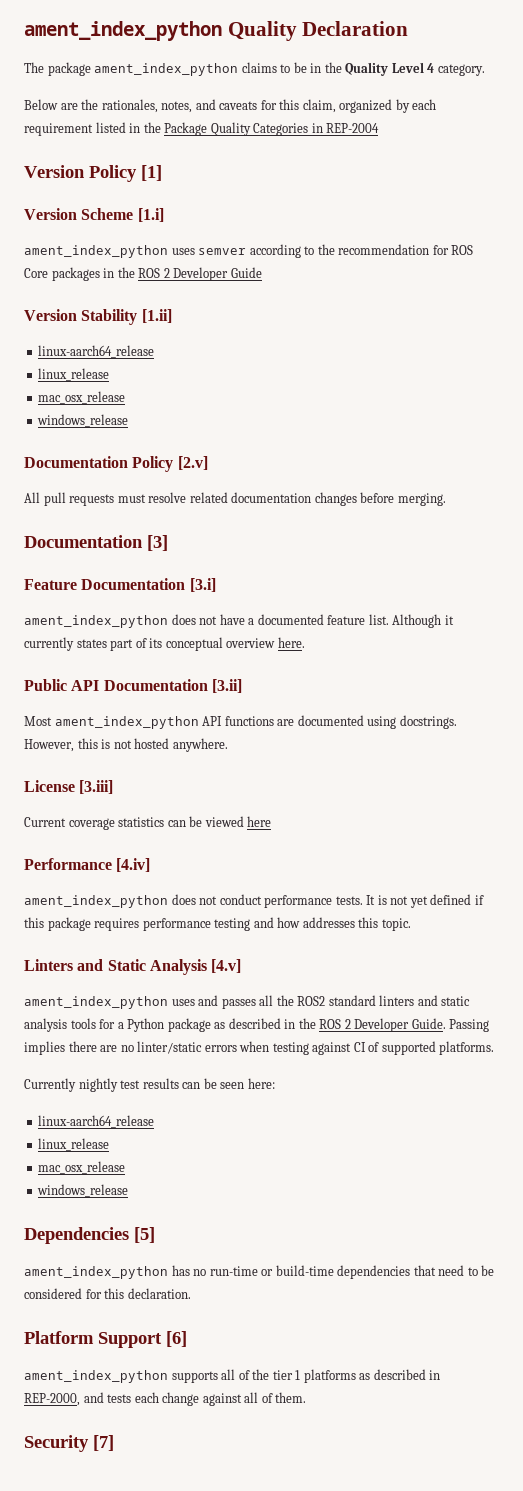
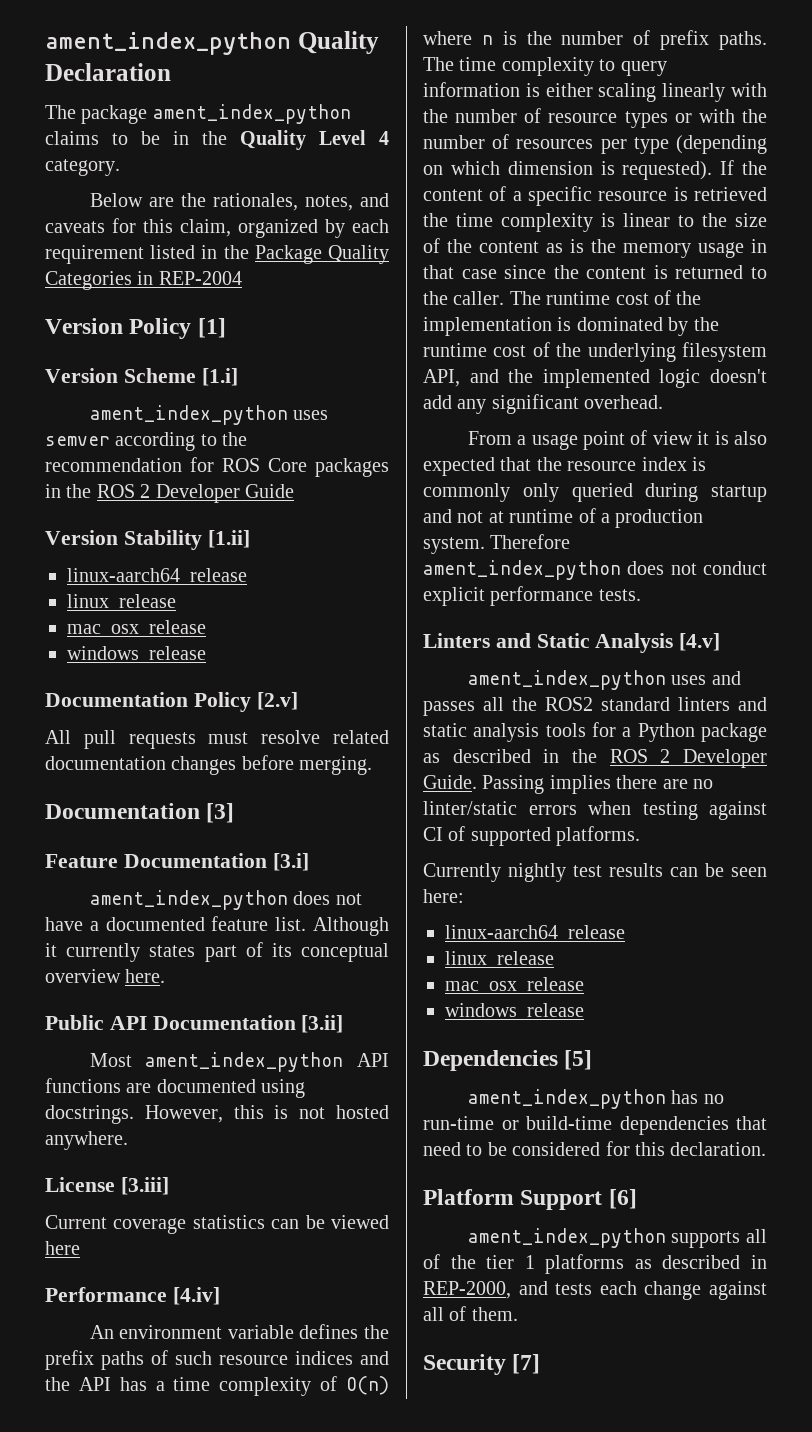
- ament_index_python does not conduct performance tests. It is not yet defined if this package requires performance testing and how addresses this topic.
+ An environment variable defines the prefix paths of such resource indices and the API has a time complexity of O(n) where n is the number of prefix paths. The time complexity to query information is either scaling linearly with the number of resource types or with the number of resources per type (depending on which dimension is requested). If the content of a specific resource is retrieved the time complexity is linear to the size of the content as is the memory usage in that case since the content is returned to the caller. The runtime cost of the implementation is dominated by the runtime cost of the underlying filesystem API, and the implemented logic doesn't add any significant overhead.
+ From a usage point of view it is also expected that the resource index is commonly only queried during startup and not at runtime of a production system. Therefore ament_index_python does not conduct explicit performance tests.

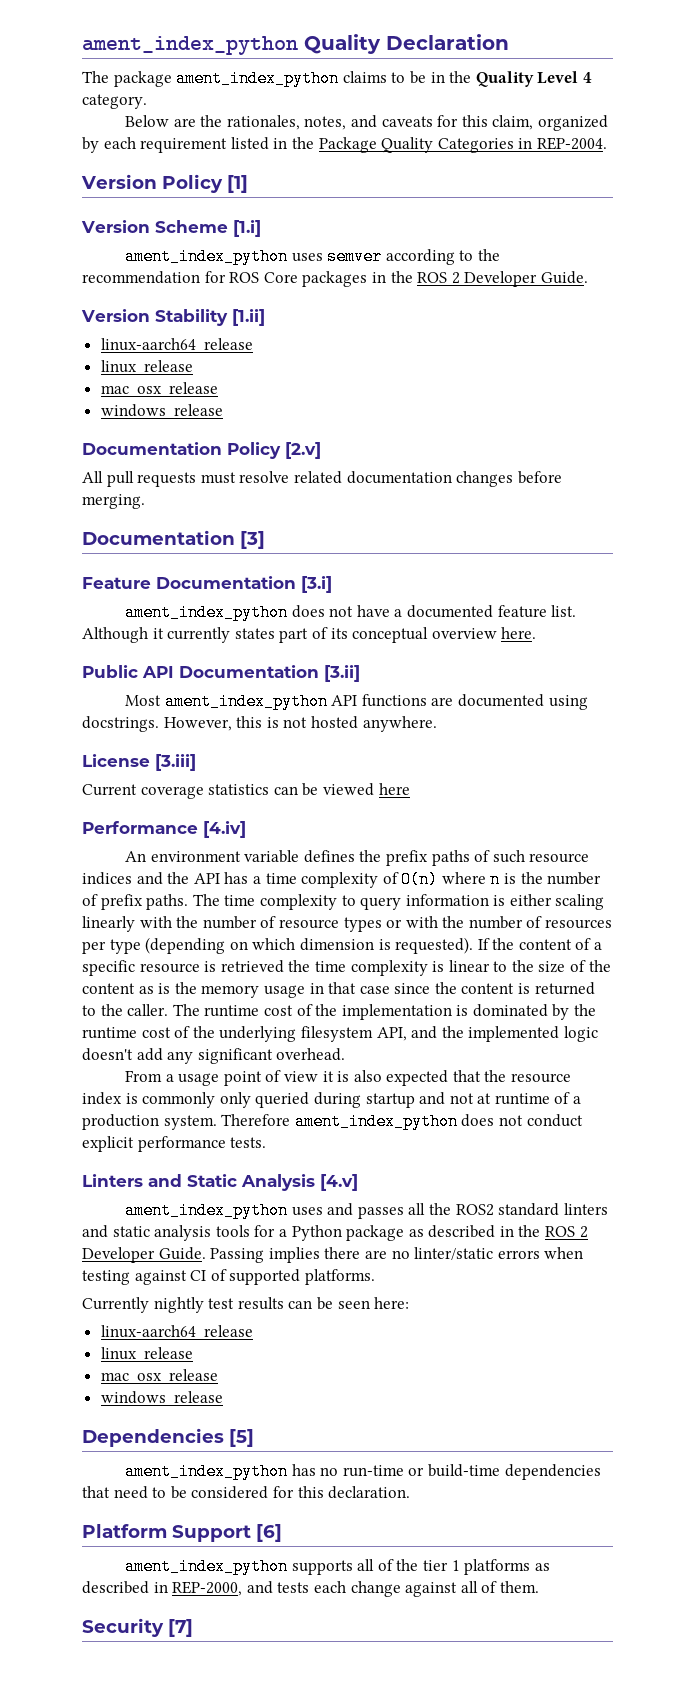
- Below are the rationales, notes, and caveats for this claim, organized by each requirement listed in the Package Quality Categories in REP-2004
+ Below are the rationales, notes, and caveats for this claim, organized by each requirement listed in the Package Quality Categories in REP-2004.
- ament_index_python uses semver according to the recommendation for ROS Core packages in the ROS 2 Developer Guide
+ ament_index_python uses semver according to the recommendation for ROS Core packages in the ROS 2 Developer Guide.

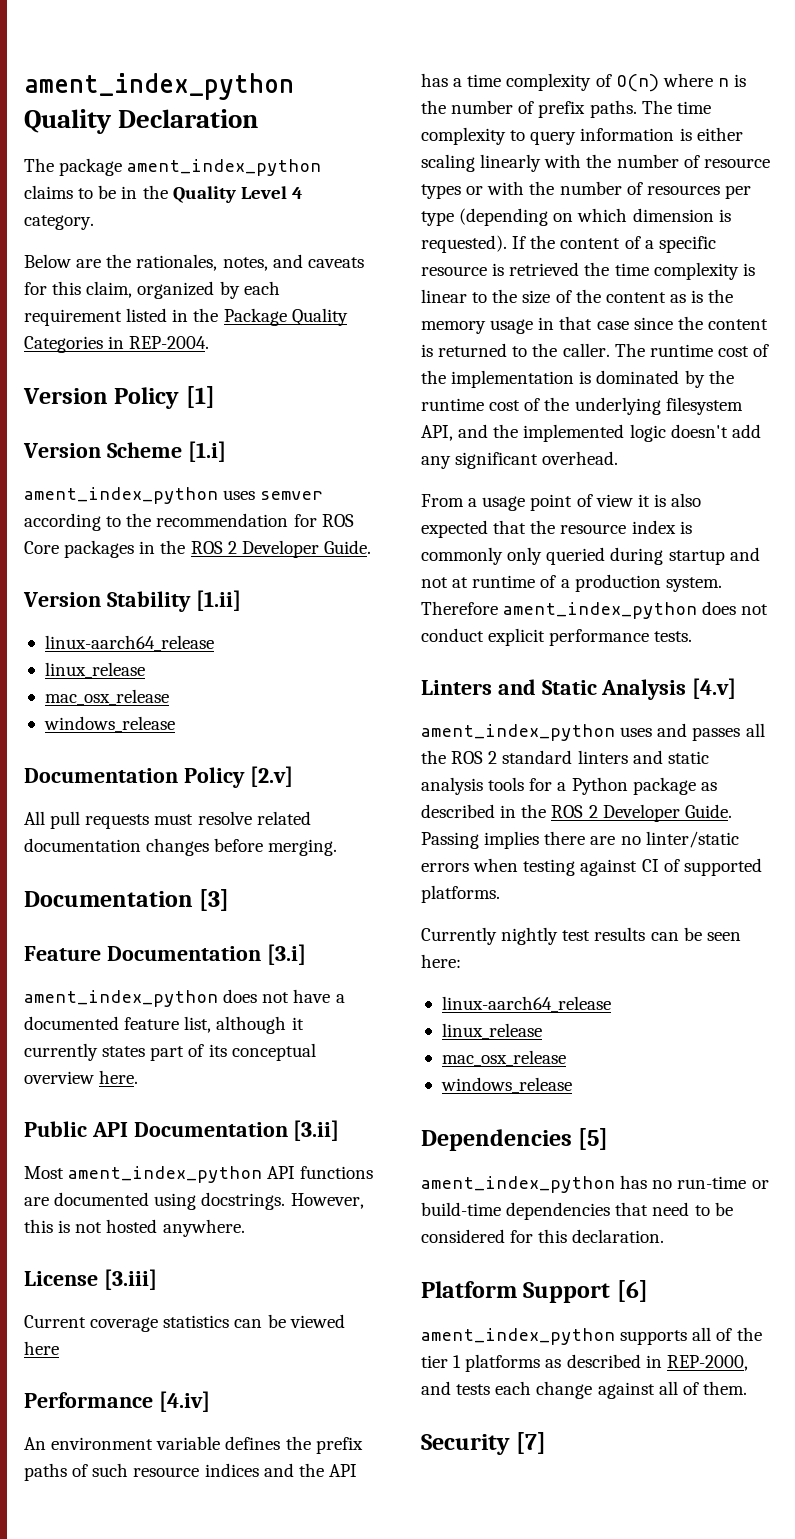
- ament_index_python does not have a documented feature list. Although it currently states part of its conceptual overview here.
+ ament_index_python does not have a documented feature list, although it currently states part of its conceptual overview here.
- ament_index_python uses and passes all the ROS2 standard linters and static analysis tools for a Python package as described in the ROS 2 Developer Guide.
+ ament_index_python uses and passes all the ROS 2 standard linters and static analysis tools for a Python package as described in the ROS 2 Developer Guide.

